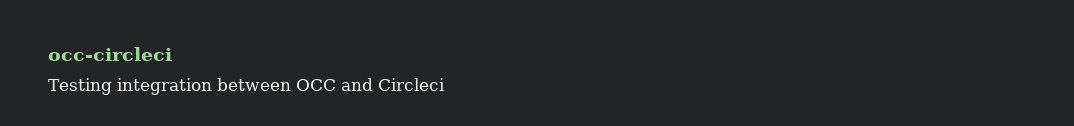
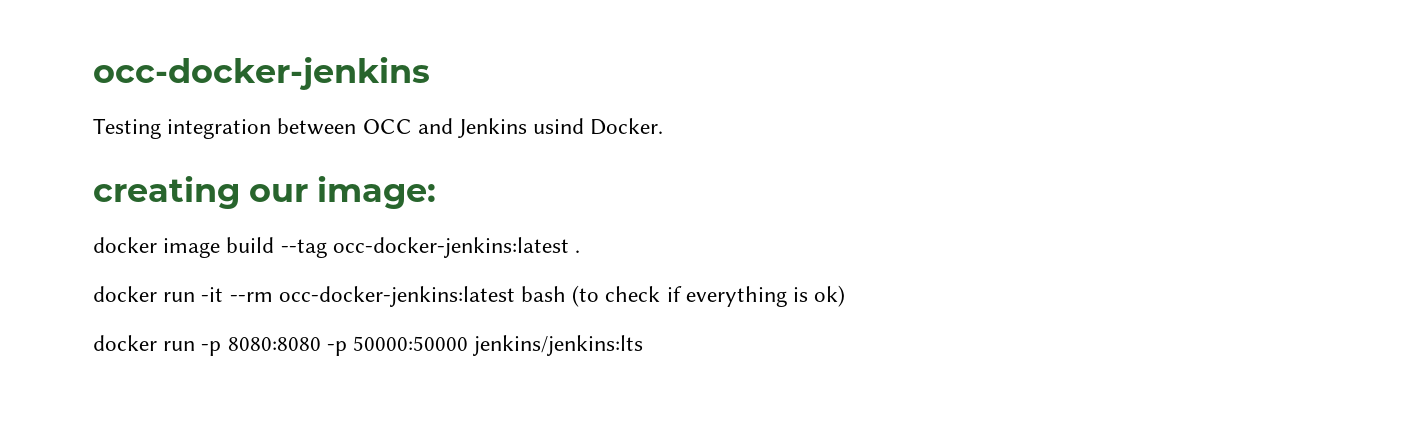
- occ-circleci
+ occ-docker-jenkins
- Testing integration between OCC and Circleci
+ Testing integration between OCC and Jenkins usind Docker.
+ creating our image:
+ docker image build --tag occ-docker-jenkins:latest .
+ docker run -it --rm occ-docker-jenkins:latest bash (to check if everything is ok)
+ docker run -p 8080:8080 -p 50000:50000 jenkins/jenkins:lts

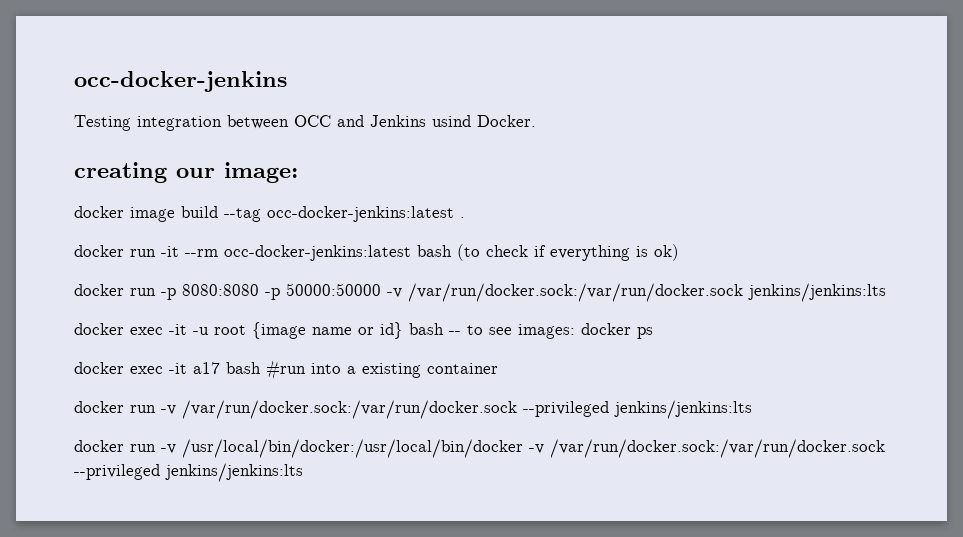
- docker run -p 8080:8080 -p 50000:50000 jenkins/jenkins:lts
+ docker run -p 8080:8080 -p 50000:50000 -v /var/run/docker.sock:/var/run/docker.sock jenkins/jenkins:lts
+ docker exec -it -u root {image name or id} bash -- to see images: docker ps
+ docker exec -it a17 bash #run into a existing container
+ docker run -v /var/run/docker.sock:/var/run/docker.sock --privileged jenkins/jenkins:lts
+ docker run -v /usr/local/bin/docker:/usr/local/bin/docker -v /var/run/docker.sock:/var/run/docker.sock --privileged jenkins/jenkins:lts

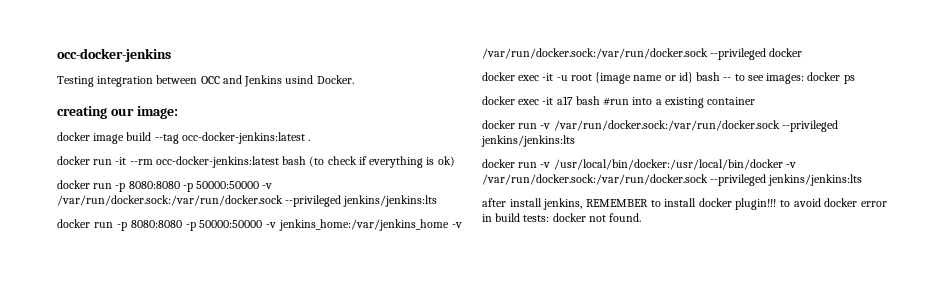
- docker run -p 8080:8080 -p 50000:50000 -v /var/run/docker.sock:/var/run/docker.sock jenkins/jenkins:lts
+ docker run -p 8080:8080 -p 50000:50000 -v /var/run/docker.sock:/var/run/docker.sock --privileged jenkins/jenkins:lts
+ docker run -p 8080:8080 -p 50000:50000 -v jenkins_home:/var/jenkins_home -v /var/run/docker.sock:/var/run/docker.sock --privileged docker
+ after install jenkins, REMEMBER to install docker plugin!!! to avoid docker error in build tests: docker not found.

